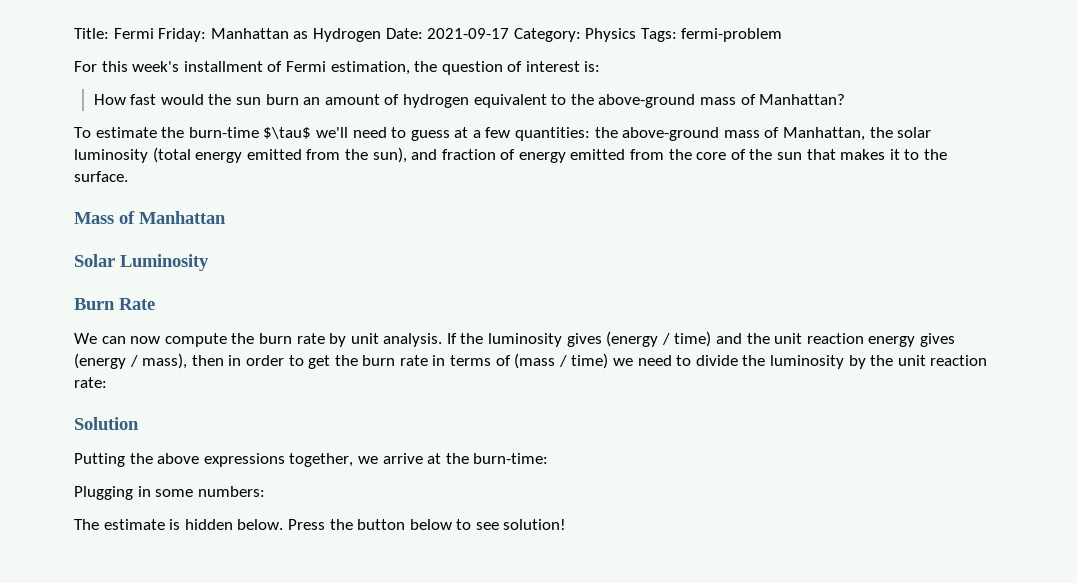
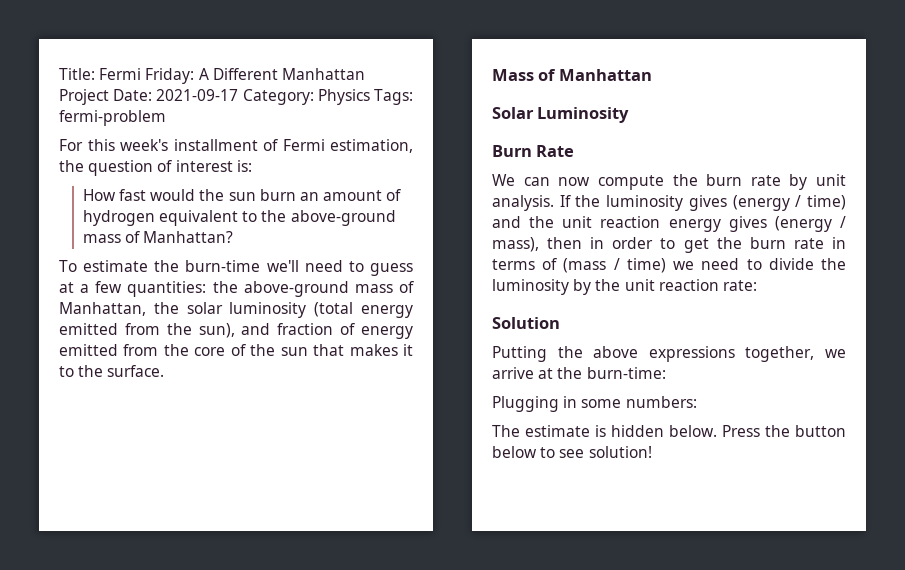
- Title: Fermi Friday: Manhattan as Hydrogen Date: 2021-09-17 Category: Physics Tags: fermi-problem
+ Title: Fermi Friday: A Different Manhattan Project Date: 2021-09-17 Category: Physics Tags: fermi-problem
- To estimate the burn-time $\tau$ we'll need to guess at a few quantities: the above-ground mass of Manhattan, the solar luminosity (total energy emitted from the sun), and fraction of energy emitted from the core of the sun that makes it to the surface.
+ To estimate the burn-time we'll need to guess at a few quantities: the above-ground mass of Manhattan, the solar luminosity (total energy emitted from the sun), and fraction of energy emitted from the core of the sun that makes it to the surface.

